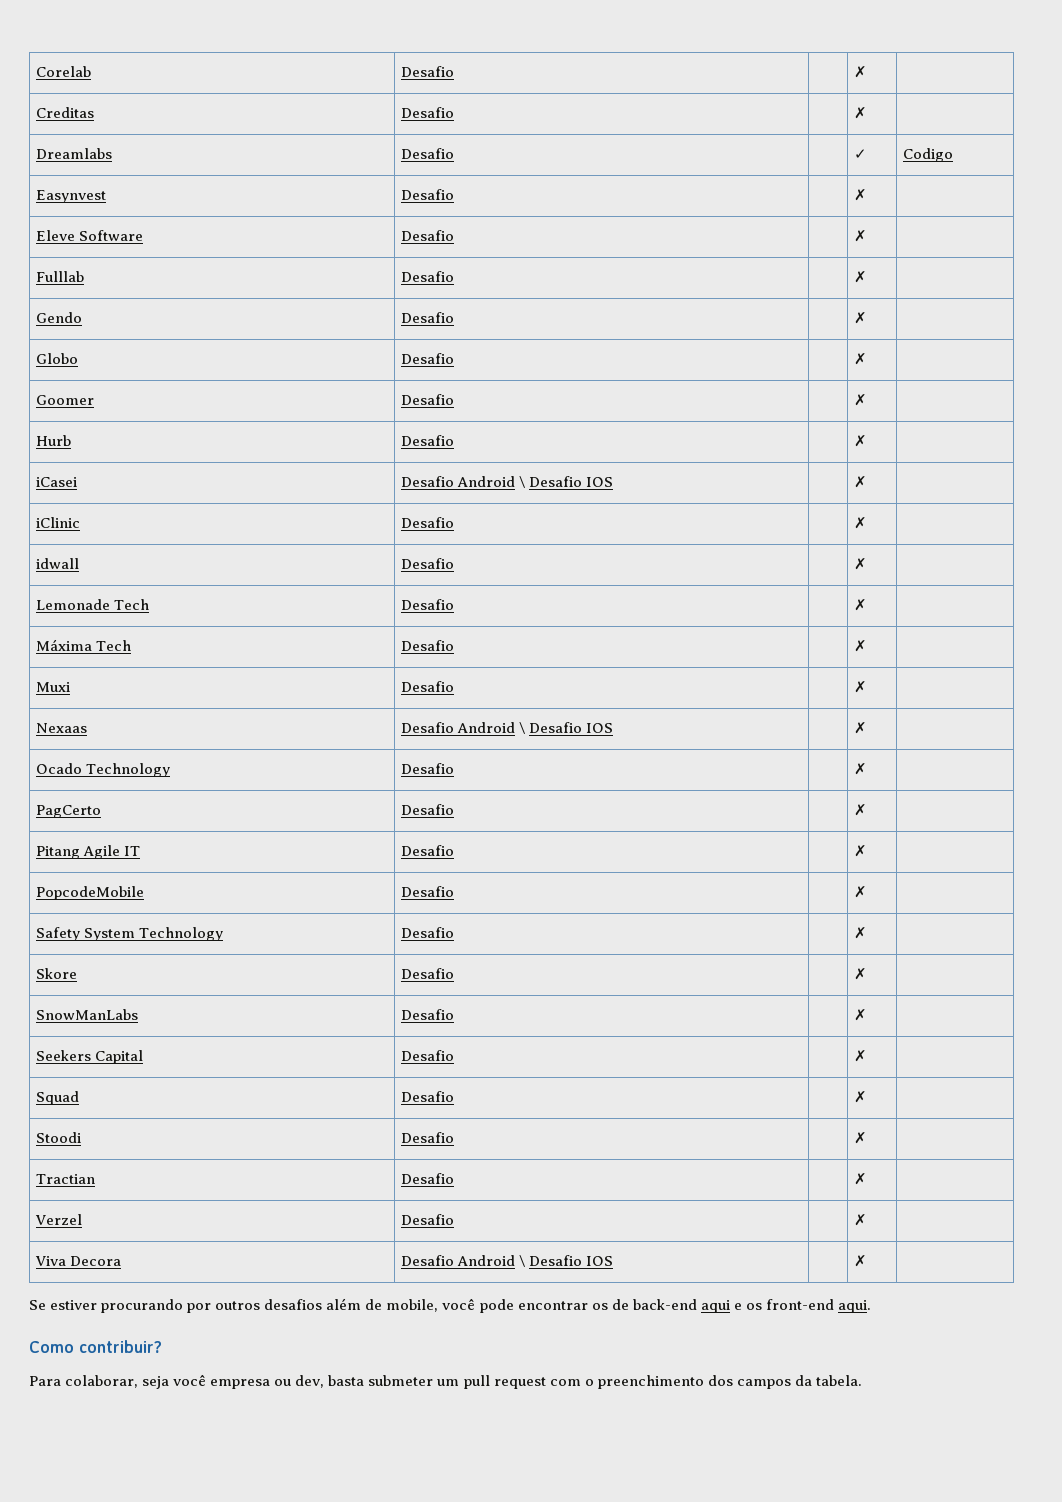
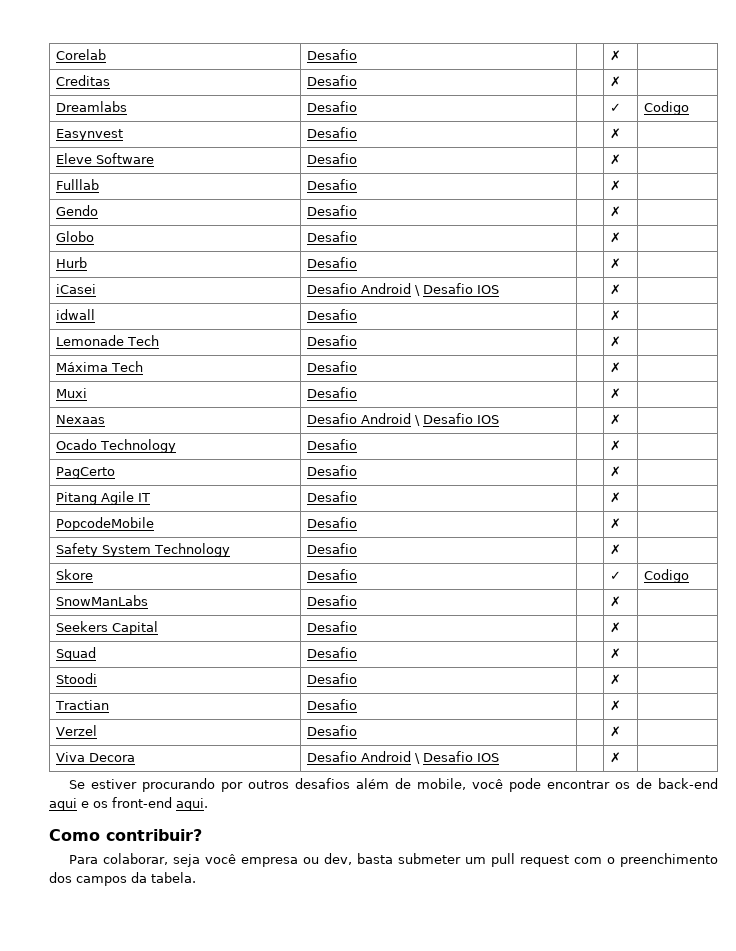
- Goomer | Desafio | | ✗ |
- iClinic | Desafio | | ✗ |
- Skore | Desafio | | ✗ |
+ Skore | Desafio | | ✓ | Codigo

